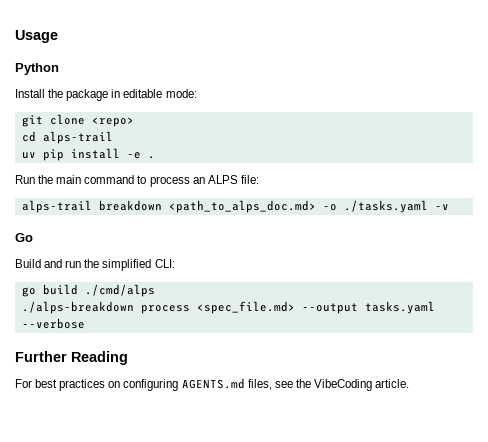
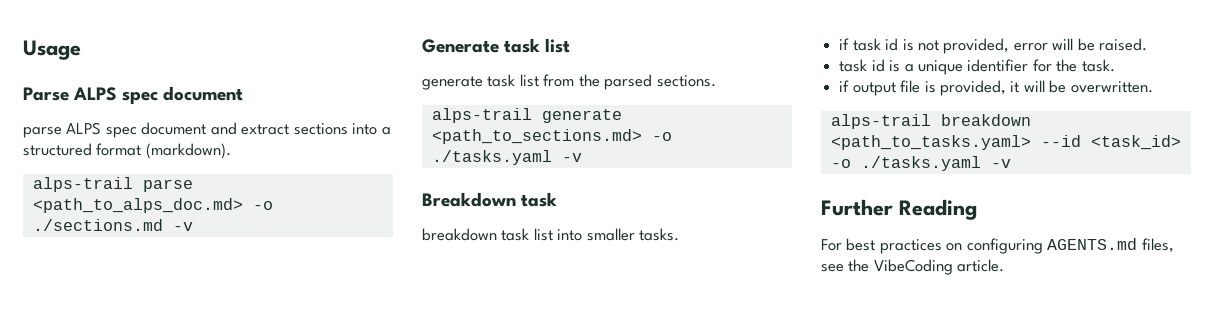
- Python
- Install the package in editable mode:
- git clone <repo>
- cd alps-trail
- uv pip install -e .
- Run the main command to process an ALPS file:
- alps-trail breakdown <path_to_alps_doc.md> -o ./tasks.yaml -v
- Go
- Build and run the simplified CLI:
- go build ./cmd/alps
- ./alps-breakdown process <spec_file.md> --output tasks.yaml --verbose
+ Parse ALPS spec document
+ parse ALPS spec document and extract sections into a structured format (markdown).
+ alps-trail parse <path_to_alps_doc.md> -o ./sections.md -v
+ Generate task list
+ generate task list from the parsed sections.
+ alps-trail generate <path_to_sections.md> -o ./tasks.yaml -v
+ Breakdown task
+ breakdown task list into smaller tasks.
+ if task id is not provided, error will be raised.
+ task id is a unique identifier for the task.
+ if output file is provided, it will be overwritten.
+ alps-trail breakdown <path_to_tasks.yaml> --id <task_id> -o ./tasks.yaml -v

